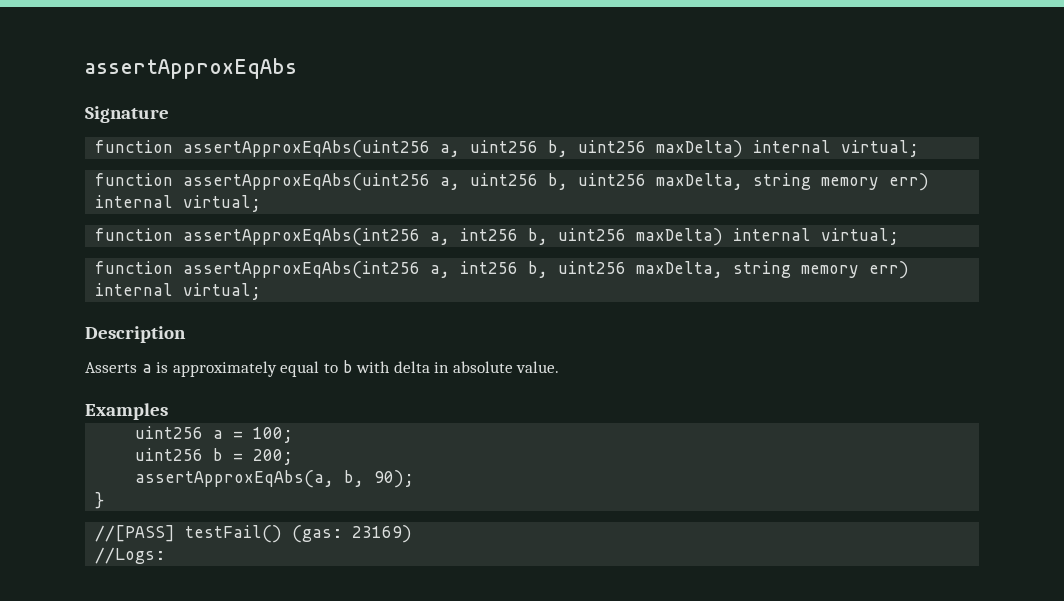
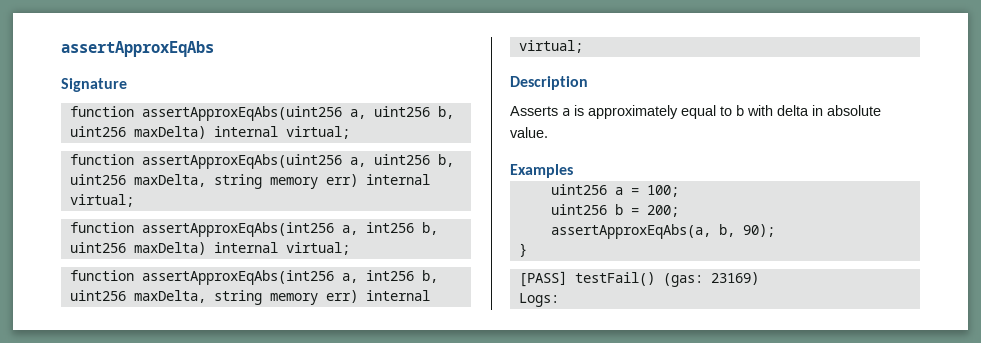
- //[PASS] testFail() (gas: 23169)
+ [PASS] testFail() (gas: 23169)
- //Logs:
+ Logs:

